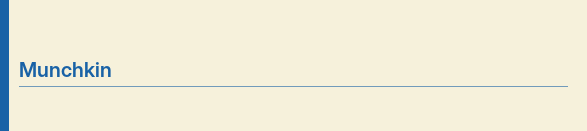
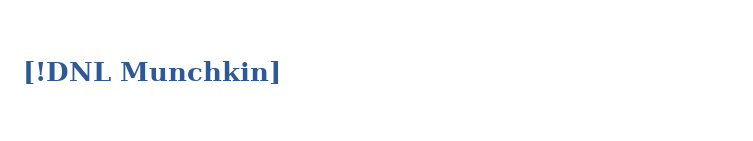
- Munchkin
+ [!DNL Munchkin]

